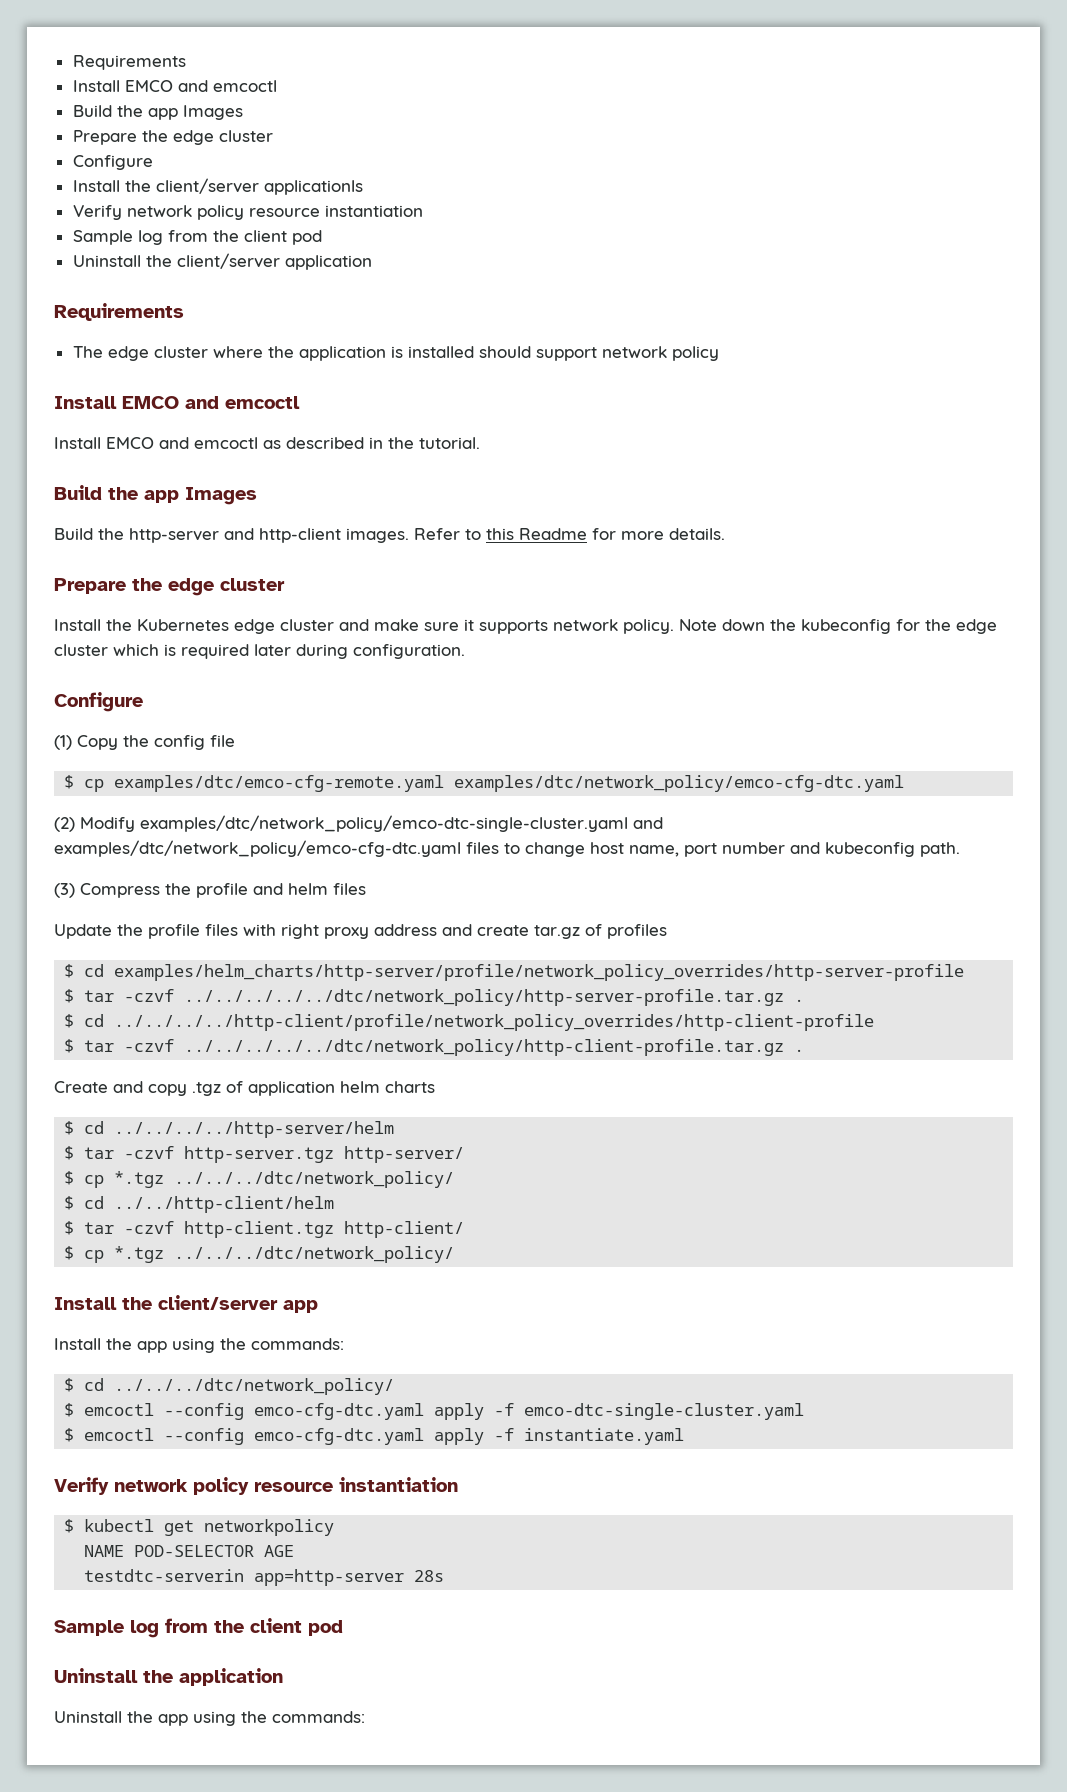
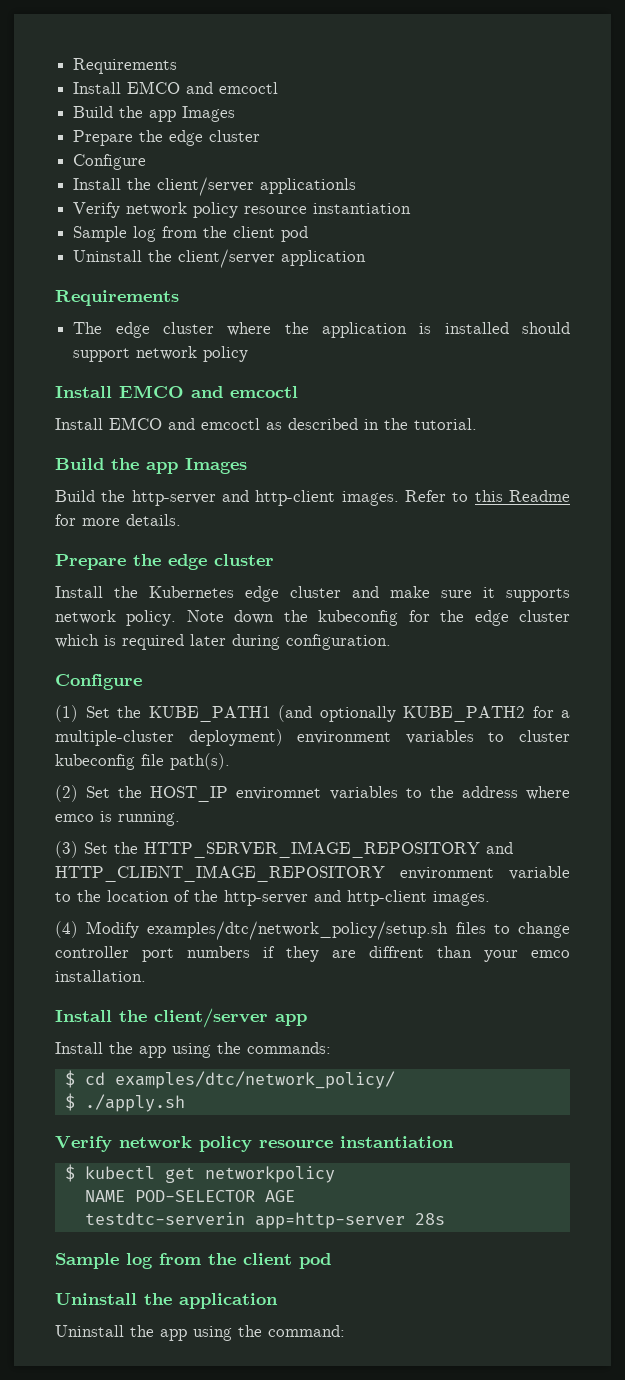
- (1) Copy the config file
- $ cp examples/dtc/emco-cfg-remote.yaml examples/dtc/network_policy/emco-cfg-dtc.yaml
- (2) Modify examples/dtc/network_policy/emco-dtc-single-cluster.yaml and examples/dtc/network_policy/emco-cfg-dtc.yaml files to change host name, port number and kubeconfig path.
- (3) Compress the profile and helm files
- Update the profile files with right proxy address and create tar.gz of profiles
- $ cd examples/helm_charts/http-server/profile/network_policy_overrides/http-server-profile
- $ tar -czvf ../../../../../dtc/network_policy/http-server-profile.tar.gz .
- $ cd ../../../../http-client/profile/network_policy_overrides/http-client-profile
- $ tar -czvf ../../../../../dtc/network_policy/http-client-profile.tar.gz .
- Create and copy .tgz of application helm charts
- $ cd ../../../../http-server/helm
- $ tar -czvf http-server.tgz http-server/
- $ cp *.tgz ../../../dtc/network_policy/
- $ cd ../../http-client/helm
- $ tar -czvf http-client.tgz http-client/
- $ cp *.tgz ../../../dtc/network_policy/
+ (1) Set the KUBE_PATH1 (and optionally KUBE_PATH2 for a multiple-cluster deployment) environment variables to cluster kubeconfig file path(s).
+ (2) Set the HOST_IP enviromnet variables to the address where emco is running.
+ (3) Set the HTTP_SERVER_IMAGE_REPOSITORY and HTTP_CLIENT_IMAGE_REPOSITORY environment variable to the location of the http-server and http-client images.
+ (4) Modify examples/dtc/network_policy/setup.sh files to change controller port numbers if they are diffrent than your emco installation.
- $ cd ../../../dtc/network_policy/
- $ emcoctl --config emco-cfg-dtc.yaml apply -f emco-dtc-single-cluster.yaml
- $ emcoctl --config emco-cfg-dtc.yaml apply -f instantiate.yaml
+ $ cd examples/dtc/network_policy/
+ $ ./apply.sh
- Uninstall the app using the commands:
+ Uninstall the app using the command:

